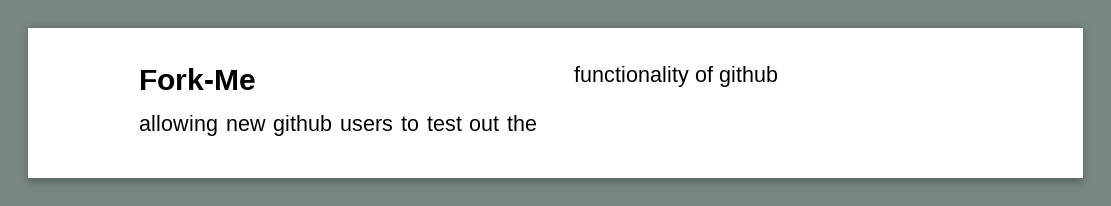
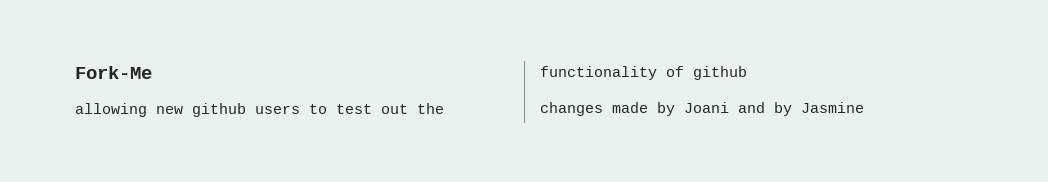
+ changes made by Joani and by Jasmine

